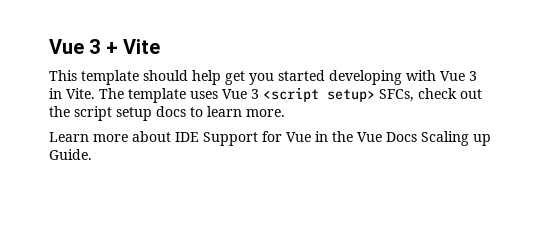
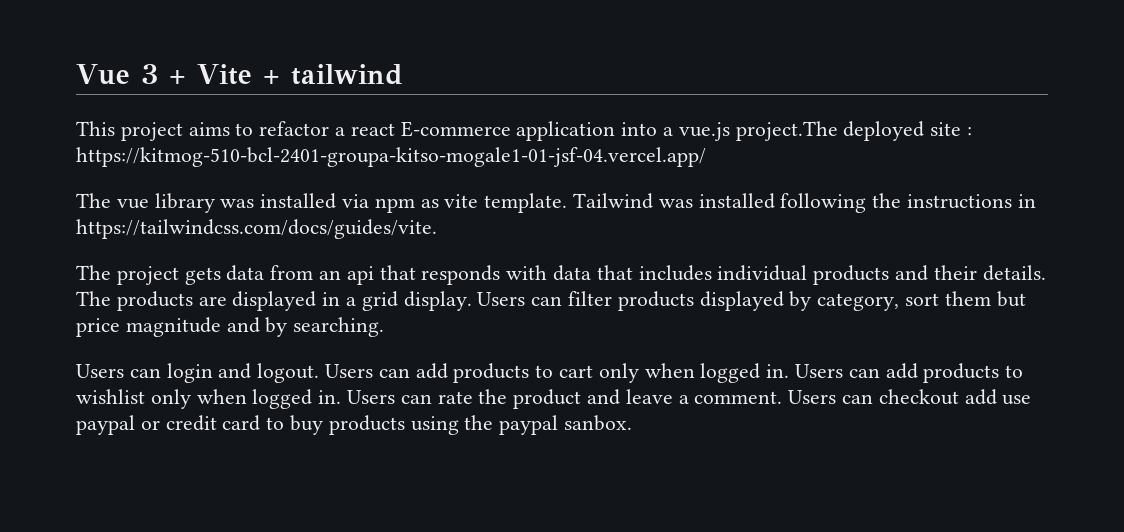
- Vue 3 + Vite
+ Vue 3 + Vite + tailwind
- This template should help get you started developing with Vue 3 in Vite. The template uses Vue 3 <script setup> SFCs, check out the script setup docs to learn more.
- Learn more about IDE Support for Vue in the Vue Docs Scaling up Guide.
+ This project aims to refactor a react E-commerce application into a vue.js project.The deployed site : https://kitmog-510-bcl-2401-groupa-kitso-mogale1-01-jsf-04.vercel.app/
+ The vue library was installed via npm as vite template. Tailwind was installed following the instructions in https://tailwindcss.com/docs/guides/vite.
+ The project gets data from an api that responds with data that includes individual products and their details. The products are displayed in a grid display. Users can filter products displayed by category, sort them but price magnitude and by searching.
+ Users can login and logout. Users can add products to cart only when logged in. Users can add products to wishlist only when logged in. Users can rate the product and leave a comment. Users can checkout add use paypal or credit card to buy products using the paypal sanbox.

